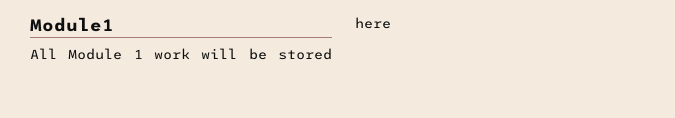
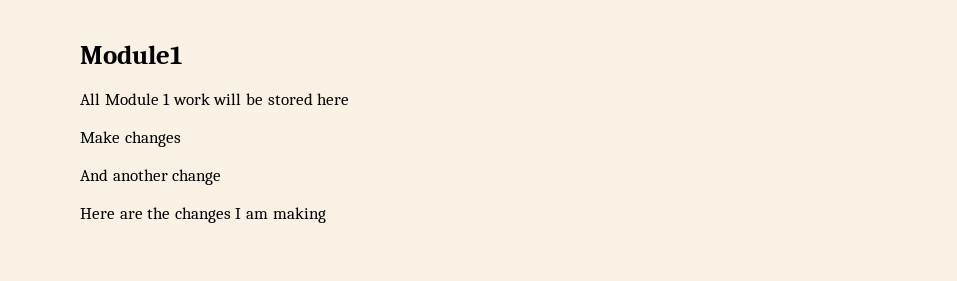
+ Make changes
+ And another change
+ Here are the changes I am making

